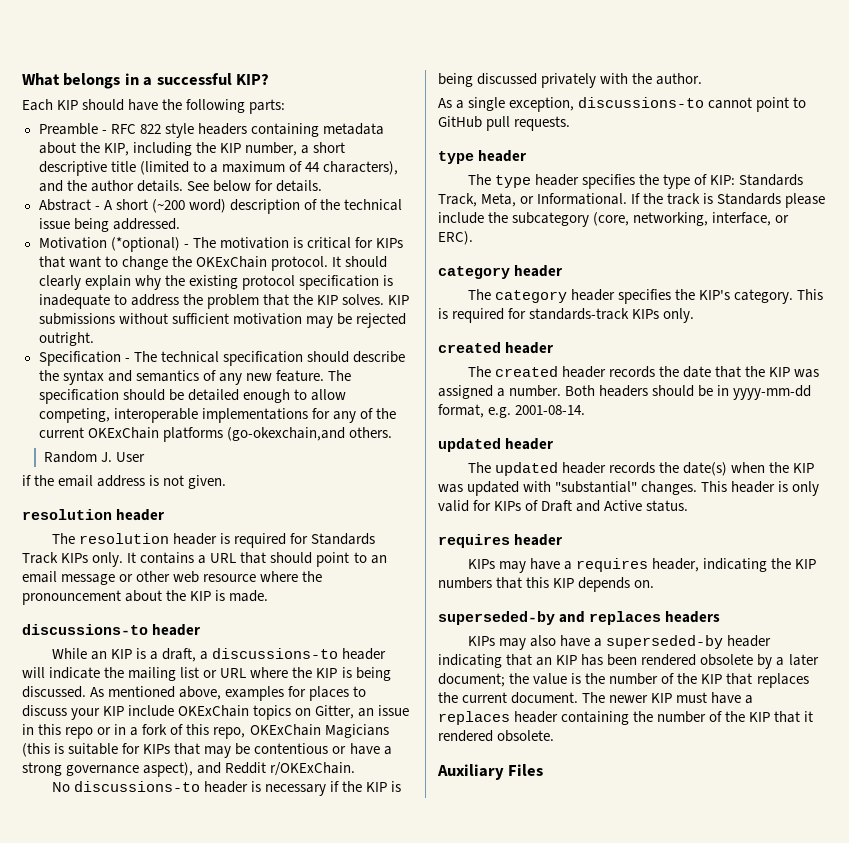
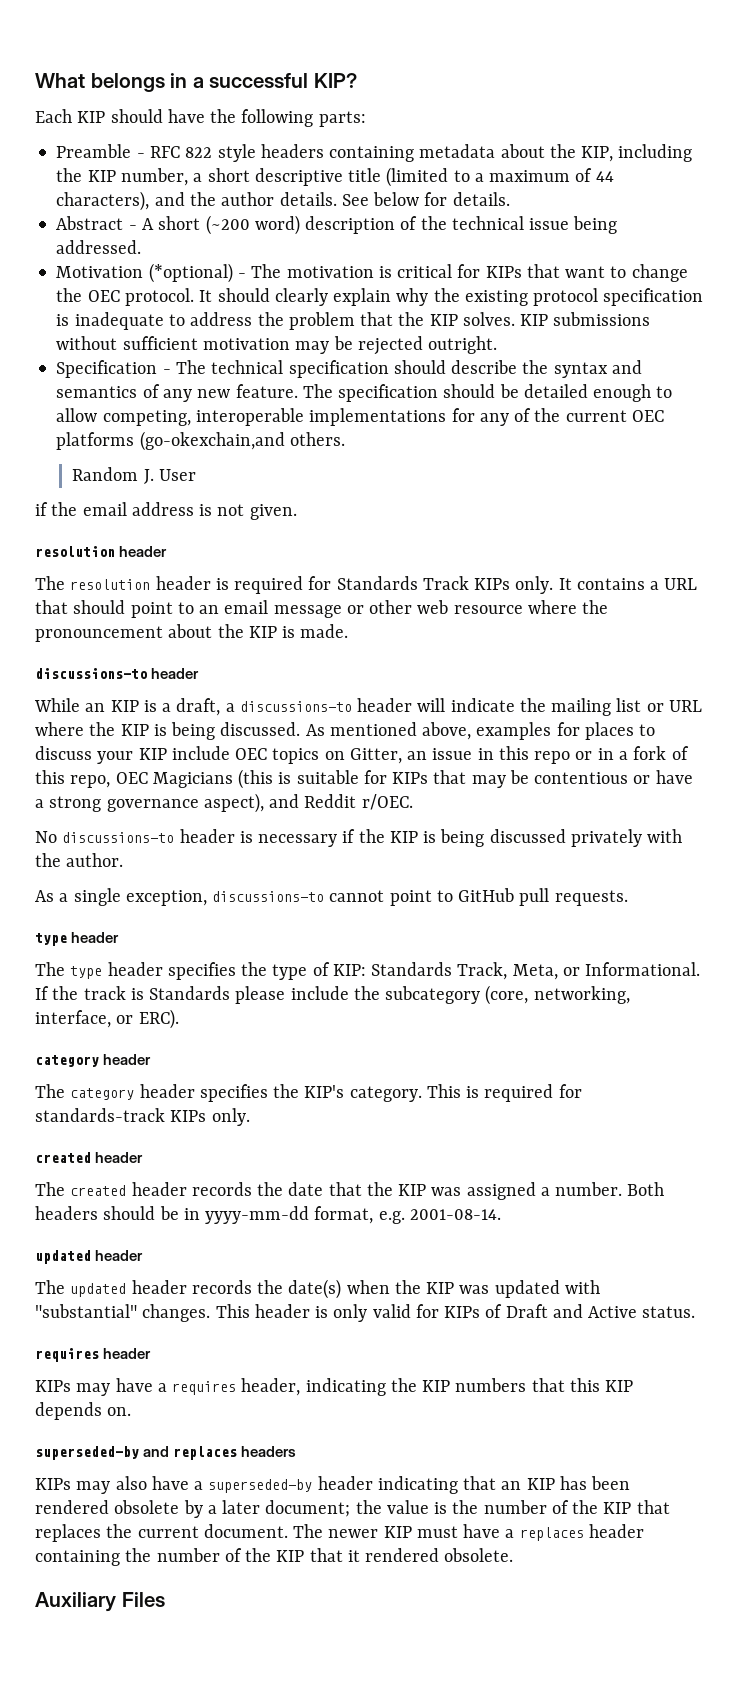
- Motivation (*optional) - The motivation is critical for KIPs that want to change the OKExChain protocol.
+ Motivation (*optional) - The motivation is critical for KIPs that want to change the OEC protocol.
- The specification should be detailed enough to allow competing, interoperable implementations for any of the current OKExChain platforms (go-okexchain,and others.
+ The specification should be detailed enough to allow competing, interoperable implementations for any of the current OEC platforms (go-okexchain,and others.
- As mentioned above, examples for places to discuss your KIP include OKExChain topics on Gitter, an issue in this repo or in a fork of this repo, OKExChain Magicians (this is suitable for KIPs that may be contentious or have a strong governance aspect), and Reddit r/OKExChain.
+ As mentioned above, examples for places to discuss your KIP include OEC topics on Gitter, an issue in this repo or in a fork of this repo, OEC Magicians (this is suitable for KIPs that may be contentious or have a strong governance aspect), and Reddit r/OEC.

